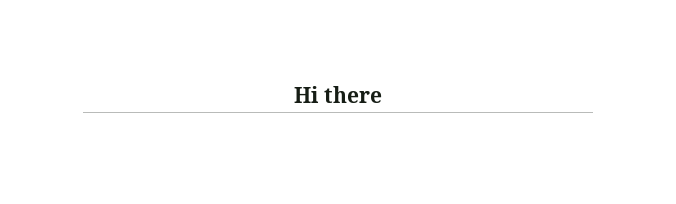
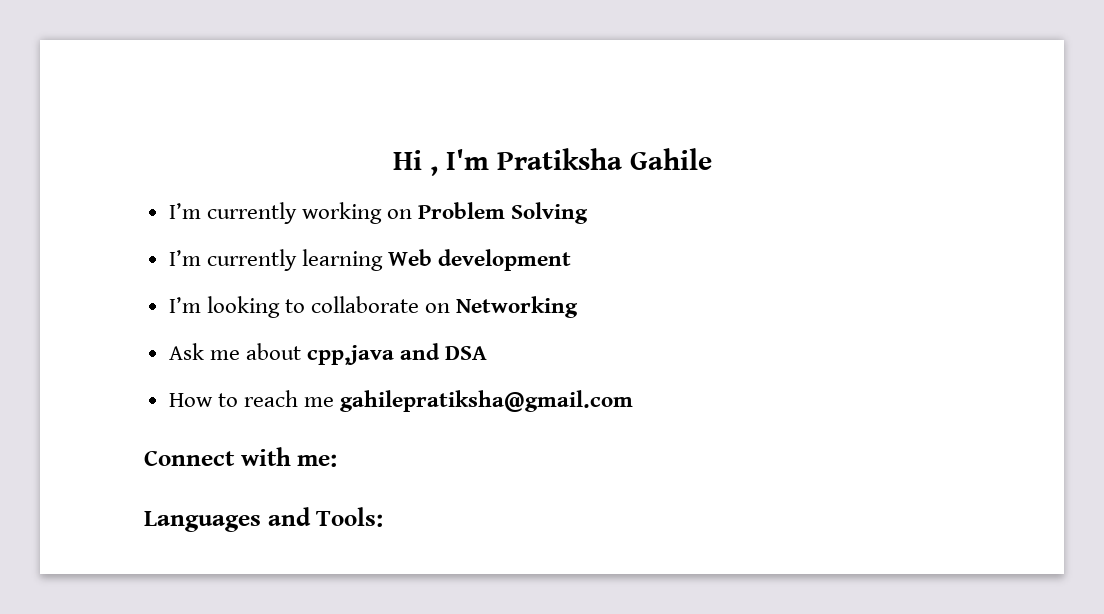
- Hi there
+ Hi , I'm Pratiksha Gahile
+ I’m currently working on Problem Solving
+ I’m currently learning Web development
+ I’m looking to collaborate on Networking
+ Ask me about cpp,java and DSA
+ How to reach me gahilepratiksha@gmail.com
+ Connect with me:
+ Languages and Tools:

